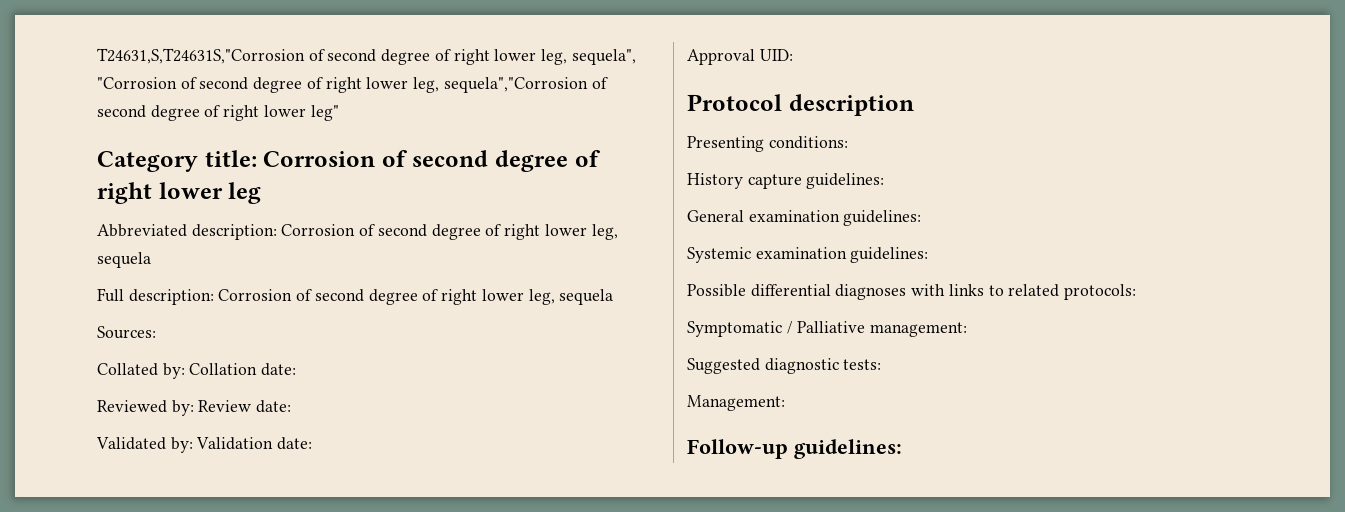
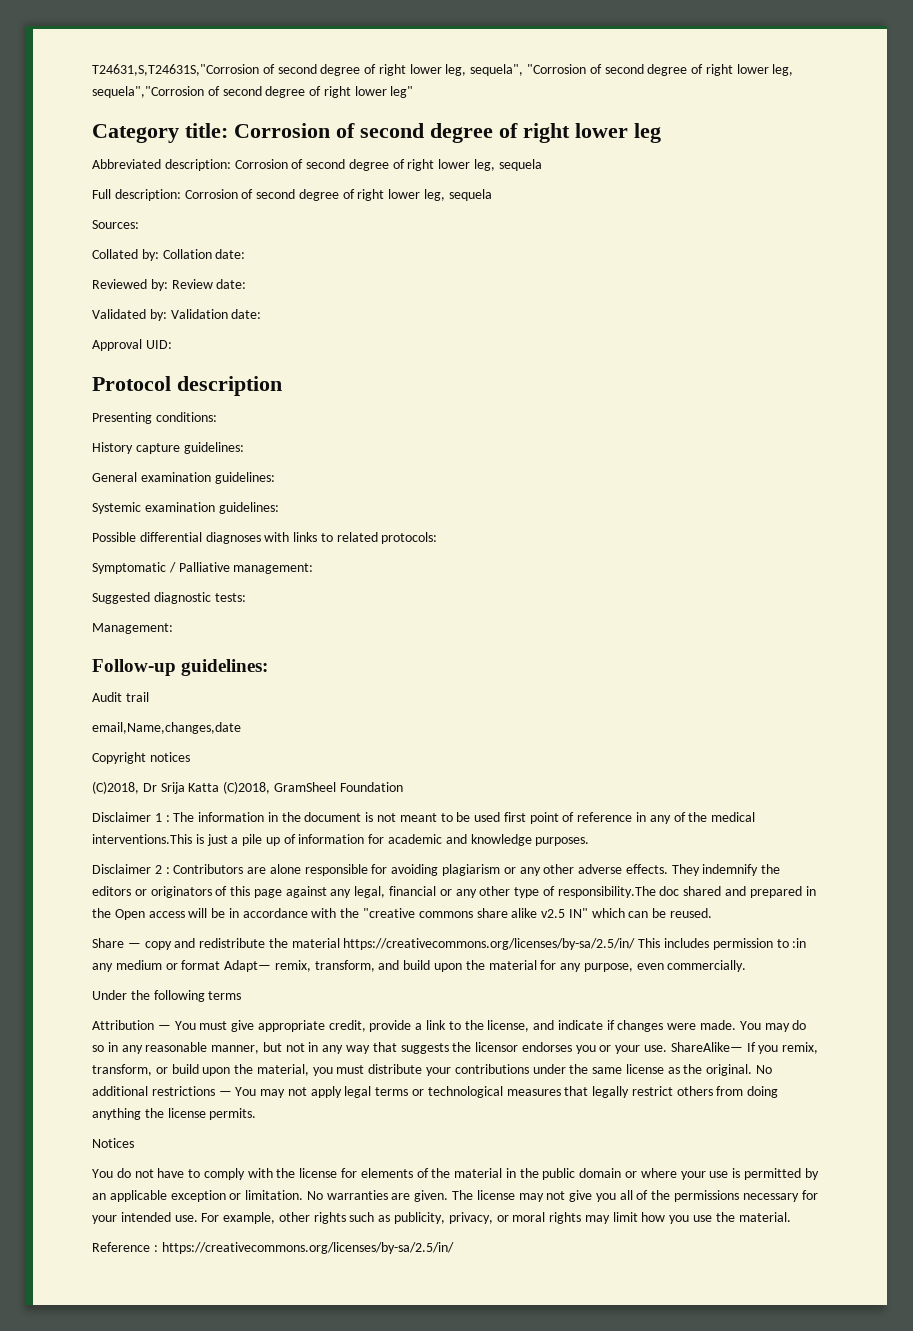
+ Audit trail
+ email,Name,changes,date
+ Copyright notices
+ (C)2018, Dr Srija Katta (C)2018, GramSheel Foundation
+ Disclaimer 1 : The information in the document is not meant to be used first point of reference in any of the medical interventions.This is just a pile up of information for academic and knowledge purposes.
+ Disclaimer 2 : Contributors are alone responsible for avoiding plagiarism or any other adverse effects. They indemnify the editors or originators of this page against any legal, financial or any other type of responsibility.The doc shared and prepared in the Open access will be in accordance with the "creative commons share alike v2.5 IN" which can be reused.
+ Share — copy and redistribute the material https://creativecommons.org/licenses/by-sa/2.5/in/ This includes permission to :in any medium or format Adapt— remix, transform, and build upon the material for any purpose, even commercially.
+ Under the following terms
+ Attribution — You must give appropriate credit, provide a link to the license, and indicate if changes were made. You may do so in any reasonable manner, but not in any way that suggests the licensor endorses you or your use. ShareAlike— If you remix, transform, or build upon the material, you must distribute your contributions under the same license as the original. No additional restrictions — You may not apply legal terms or technological measures that legally restrict others from doing anything the license permits.
+ Notices
+ You do not have to comply with the license for elements of the material in the public domain or where your use is permitted by an applicable exception or limitation. No warranties are given. The license may not give you all of the permissions necessary for your intended use. For example, other rights such as publicity, privacy, or moral rights may limit how you use the material.
+ Reference : https://creativecommons.org/licenses/by-sa/2.5/in/

